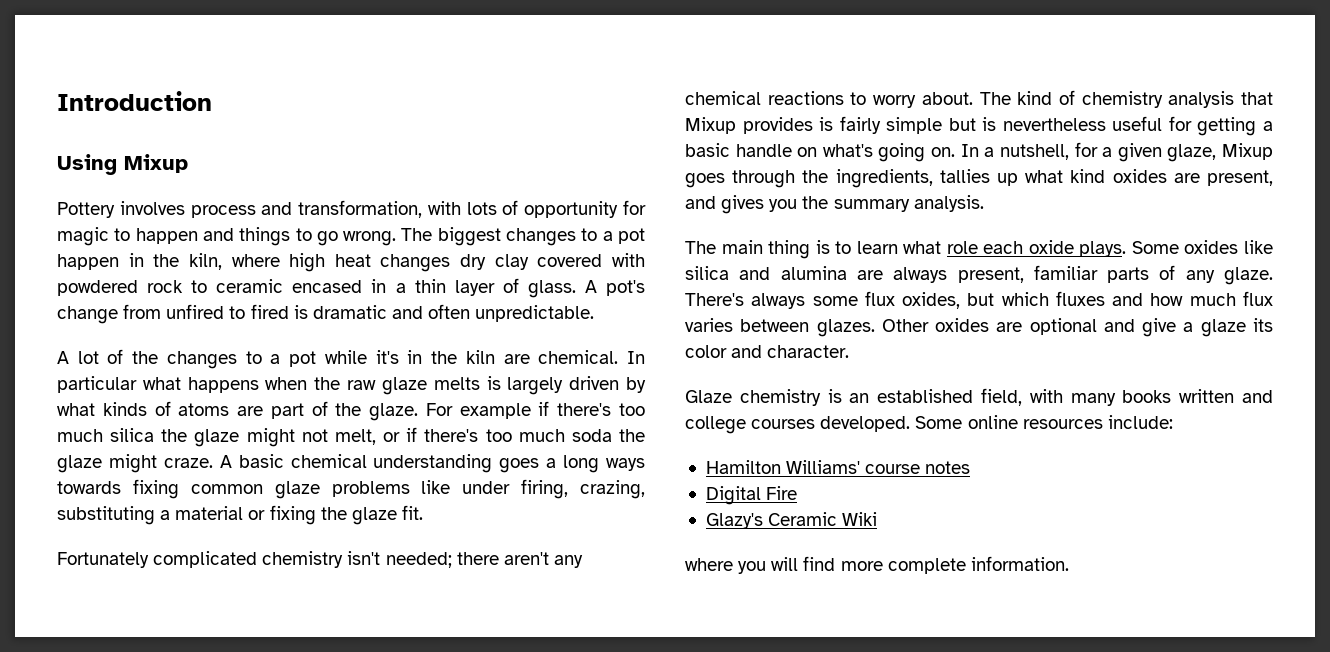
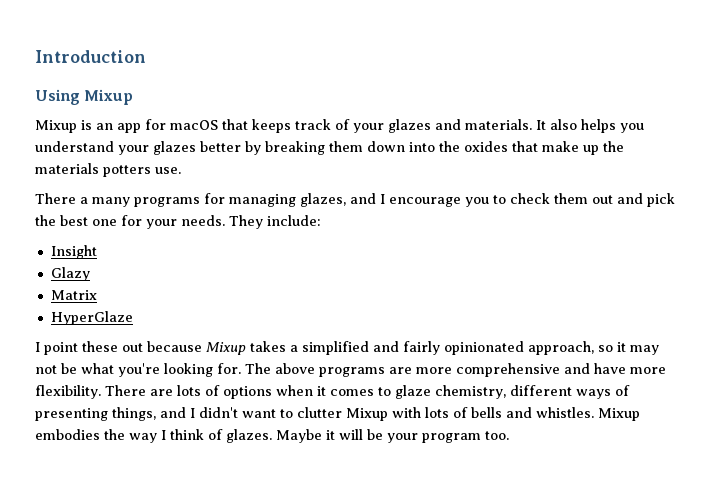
- Pottery involves process and transformation, with lots of opportunity for magic to happen and things to go wrong. The biggest changes to a pot happen in the kiln, where high heat changes dry clay covered with powdered rock to ceramic encased in a thin layer of glass. A pot's change from unfired to fired is dramatic and often unpredictable.
- A lot of the changes to a pot while it's in the kiln are chemical. In particular what happens when the raw glaze melts is largely driven by what kinds of atoms are part of the glaze. For example if there's too much silica the glaze might not melt, or if there's too much soda the glaze might craze. A basic chemical understanding goes a long ways towards fixing common glaze problems like under firing, crazing, substituting a material or fixing the glaze fit.
- Fortunately complicated chemistry isn't needed; there aren't any chemical reactions to worry about. The kind of chemistry analysis that Mixup provides is fairly simple but is nevertheless useful for getting a basic handle on what's going on. In a nutshell, for a given glaze, Mixup goes through the ingredients, tallies up what kind oxides are present, and gives you the summary analysis.
- The main thing is to learn what role each oxide plays. Some oxides like silica and alumina are always present, familiar parts of any glaze. There's always some flux oxides, but which fluxes and how much flux varies between glazes. Other oxides are optional and give a glaze its color and character.
- Glaze chemistry is an established field, with many books written and college courses developed. Some online resources include:
- Hamilton Williams' course notes
- Digital Fire
- Glazy's Ceramic Wiki
- where you will find more complete information.
+ Mixup is an app for macOS that keeps track of your glazes and materials. It also helps you understand your glazes better by breaking them down into the oxides that make up the materials potters use.
+ There a many programs for managing glazes, and I encourage you to check them out and pick the best one for your needs. They include:
+ Insight
+ Glazy
+ Matrix
+ HyperGlaze
+ I point these out because Mixup takes a simplified and fairly opinionated approach, so it may not be what you're looking for. The above programs are more comprehensive and have more flexibility. There are lots of options when it comes to glaze chemistry, different ways of presenting things, and I didn't want to clutter Mixup with lots of bells and whistles. Mixup embodies the way I think of glazes. Maybe it will be your program too.

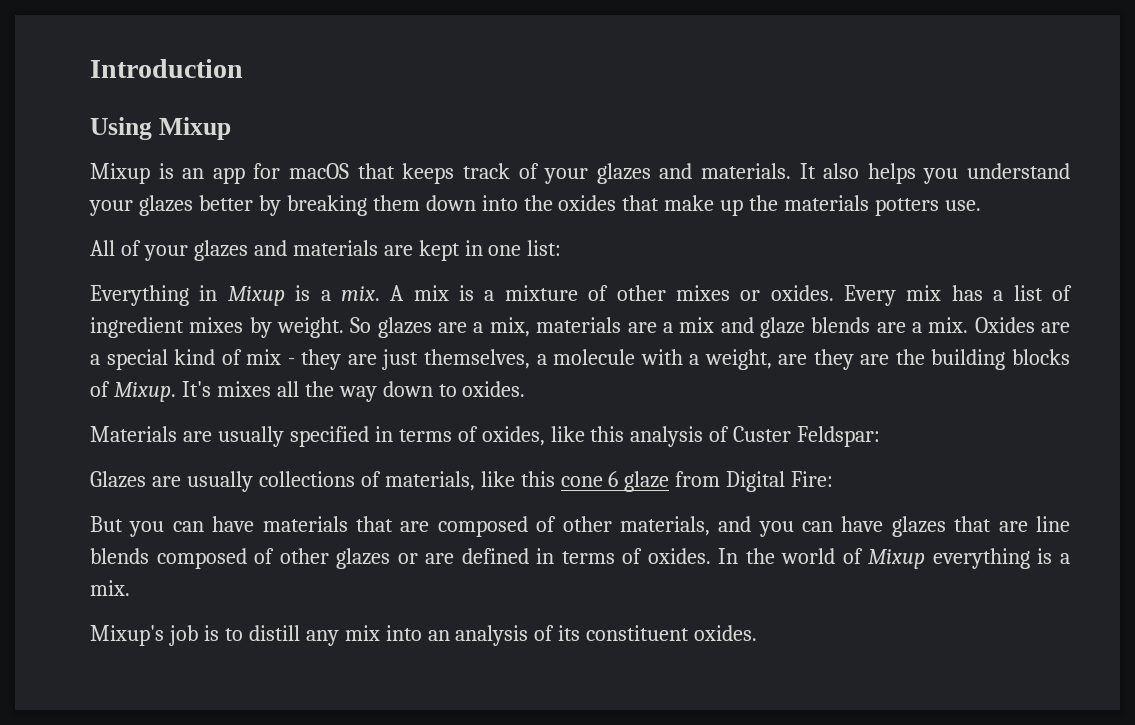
- There a many programs for managing glazes, and I encourage you to check them out and pick the best one for your needs. They include:
- Insight
- Glazy
- Matrix
- HyperGlaze
- I point these out because Mixup takes a simplified and fairly opinionated approach, so it may not be what you're looking for. The above programs are more comprehensive and have more flexibility. There are lots of options when it comes to glaze chemistry, different ways of presenting things, and I didn't want to clutter Mixup with lots of bells and whistles. Mixup embodies the way I think of glazes. Maybe it will be your program too.
+ All of your glazes and materials are kept in one list:
+ Everything in Mixup is a mix. A mix is a mixture of other mixes or oxides. Every mix has a list of ingredient mixes by weight. So glazes are a mix, materials are a mix and glaze blends are a mix. Oxides are a special kind of mix - they are just themselves, a molecule with a weight, are they are the building blocks of Mixup. It's mixes all the way down to oxides.
+ Materials are usually specified in terms of oxides, like this analysis of Custer Feldspar:
+ Glazes are usually collections of materials, like this cone 6 glaze from Digital Fire:
+ But you can have materials that are composed of other materials, and you can have glazes that are line blends composed of other glazes or are defined in terms of oxides. In the world of Mixup everything is a mix.
+ Mixup's job is to distill any mix into an analysis of its constituent oxides.

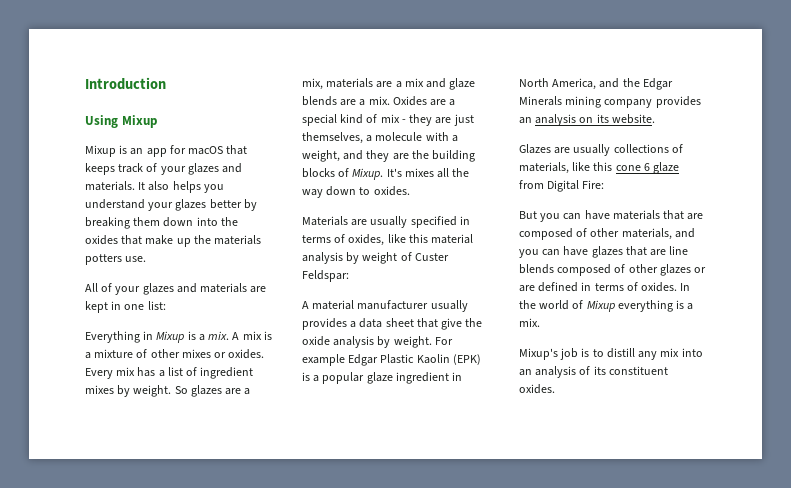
- Oxides are a special kind of mix - they are just themselves, a molecule with a weight, are they are the building blocks of Mixup.
+ Oxides are a special kind of mix - they are just themselves, a molecule with a weight, and they are the building blocks of Mixup.
- Materials are usually specified in terms of oxides, like this analysis of Custer Feldspar:
+ Materials are usually specified in terms of oxides, like this material analysis by weight of Custer Feldspar:
+ A material manufacturer usually provides a data sheet that give the oxide analysis by weight. For example Edgar Plastic Kaolin (EPK) is a popular glaze ingredient in North America, and the Edgar Minerals mining company provides an analysis on its website.

